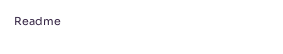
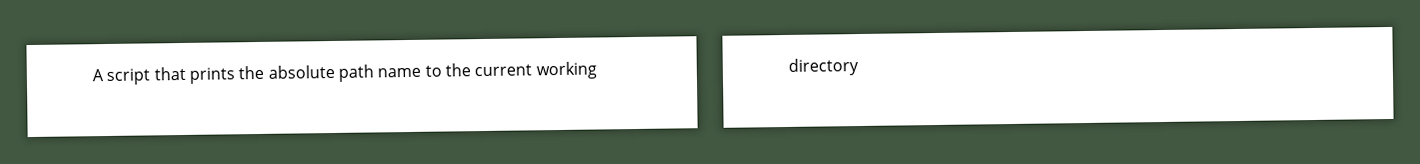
- Readme
+ A script that prints the absolute path name to the current working directory

